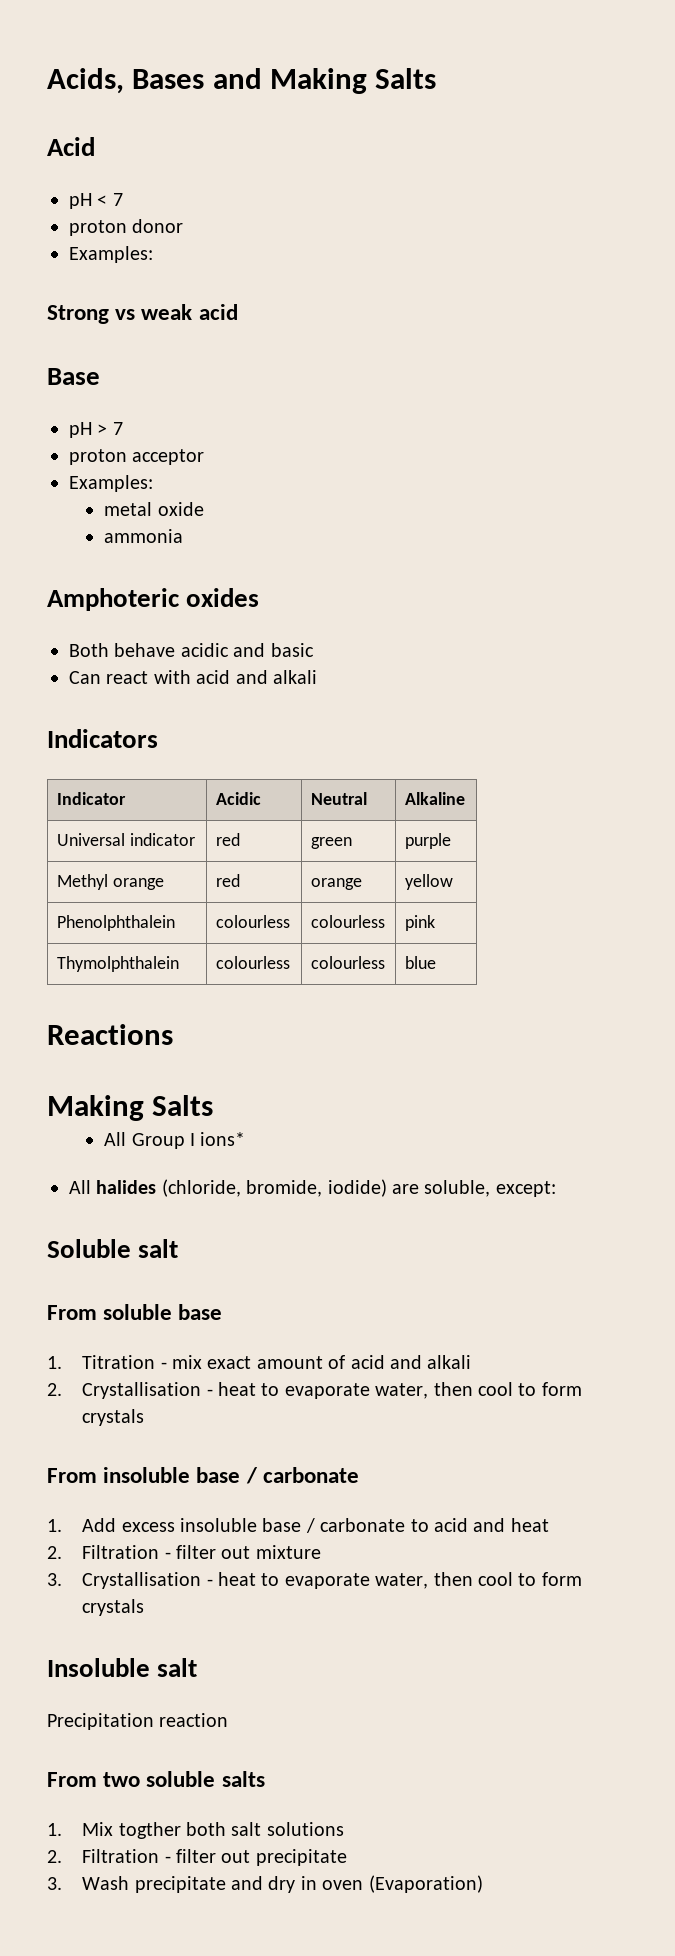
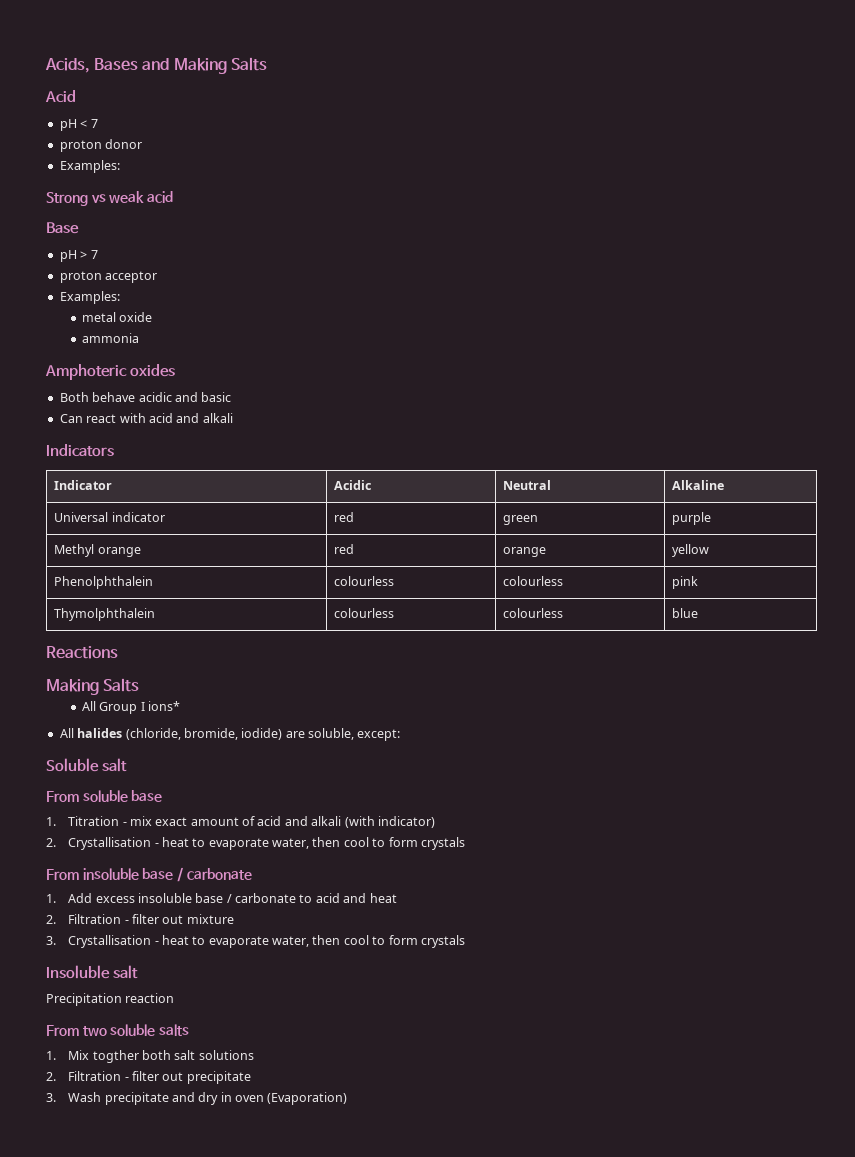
- 1. Titration - mix exact amount of acid and alkali
+ 1. Titration - mix exact amount of acid and alkali (with indicator)

